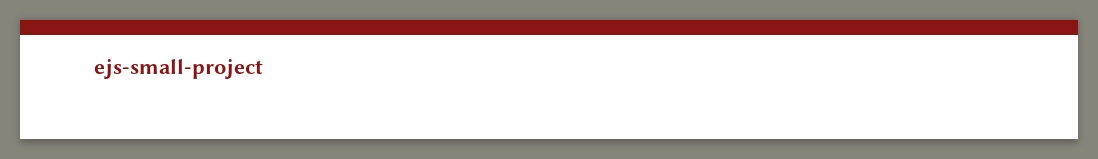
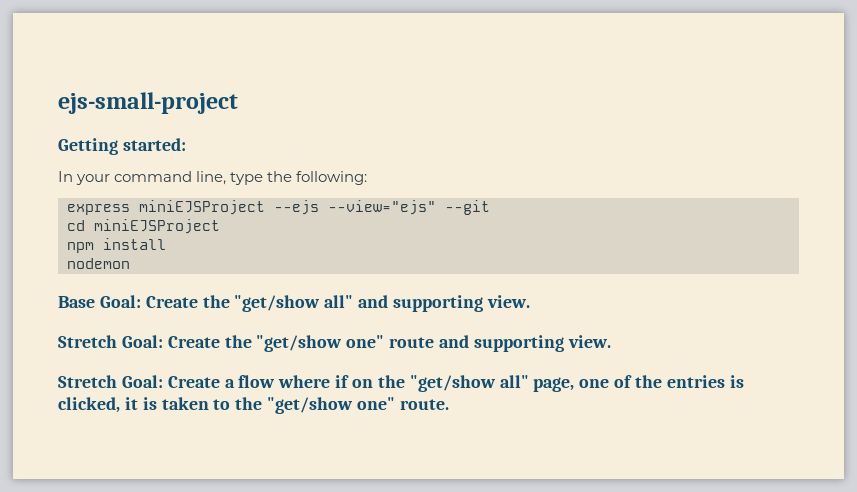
+ Getting started:
+ In your command line, type the following:
+ express miniEJSProject --ejs --view="ejs" --git
+ cd miniEJSProject
+ npm install
+ nodemon
+ Base Goal: Create the "get/show all" and supporting view.
+ Stretch Goal: Create the "get/show one" route and supporting view.
+ Stretch Goal: Create a flow where if on the "get/show all" page, one of the entries is clicked, it is taken to the "get/show one" route.

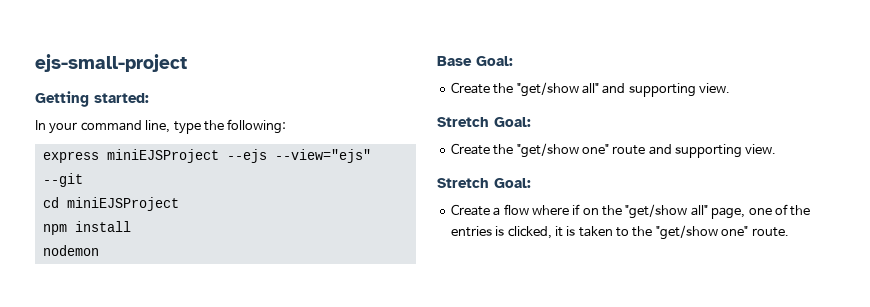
- Base Goal: Create the "get/show all" and supporting view.
- Stretch Goal: Create the "get/show one" route and supporting view.
- Stretch Goal: Create a flow where if on the "get/show all" page, one of the entries is clicked, it is taken to the "get/show one" route.
+ Base Goal:
+ Create the "get/show all" and supporting view.
+ Stretch Goal:
+ Create the "get/show one" route and supporting view.
+ Stretch Goal:
+ Create a flow where if on the "get/show all" page, one of the entries is clicked, it is taken to the "get/show one" route.

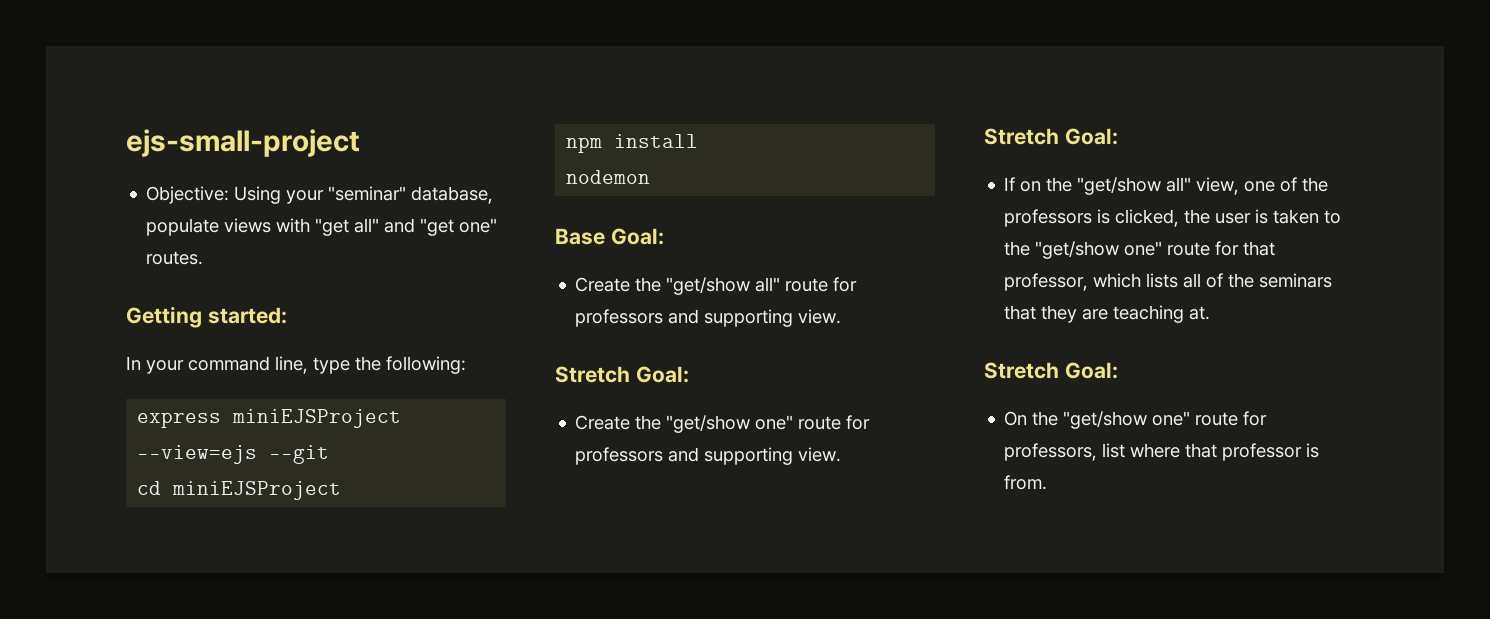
+ Objective: Using your "seminar" database, populate views with "get all" and "get one" routes.
- express miniEJSProject --ejs --view="ejs" --git
+ express miniEJSProject --view=ejs --git
- Create the "get/show all" and supporting view.
+ Create the "get/show all" route for professors and supporting view.
- Create the "get/show one" route and supporting view.
+ Create the "get/show one" route for professors and supporting view.
  Stretch Goal:
- Create a flow where if on the "get/show all" page, one of the entries is clicked, it is taken to the "get/show one" route.
+ If on the "get/show all" view, one of the professors is clicked, the user is taken to the "get/show one" route for that professor, which lists all of the seminars that they are teaching at.
+ Stretch Goal:
+ On the "get/show one" route for professors, list where that professor is from.

